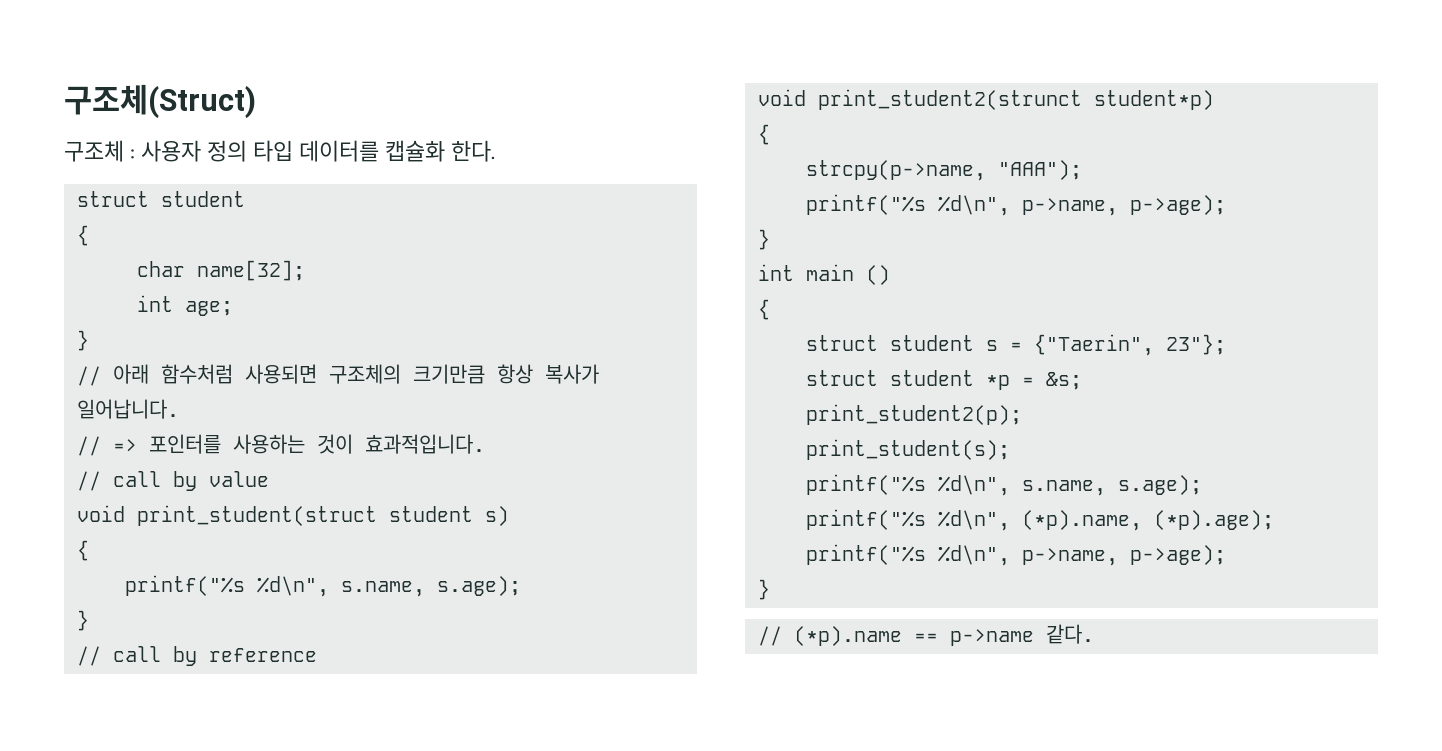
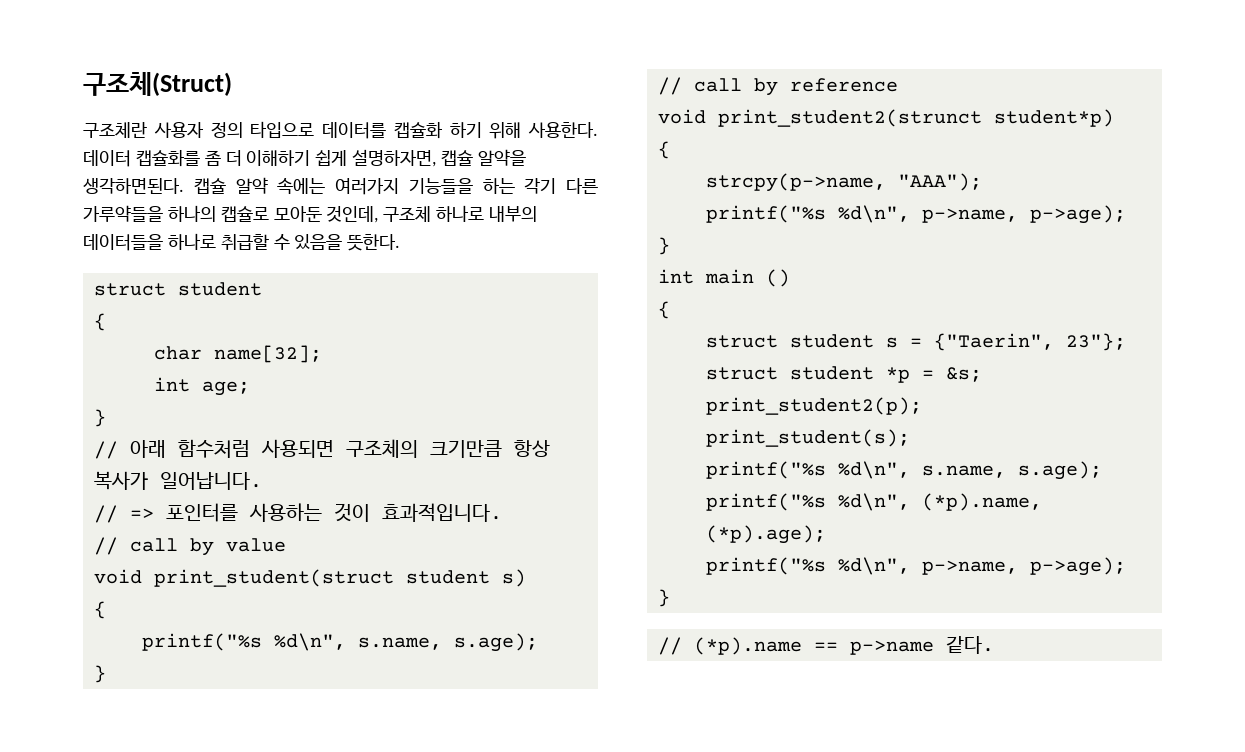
- 구조체 : 사용자 정의 타입 데이터를 캡슐화 한다.
+ 구조체란 사용자 정의 타입으로 데이터를 캡슐화 하기 위해 사용한다. 데이터 캡슐화를 좀 더 이해하기 쉽게 설명하자면, 캡슐 알약을 생각하면된다. 캡슐 알약 속에는 여러가지 기능들을 하는 각기 다른 가루약들을 하나의 캡슐로 모아둔 것인데, 구조체 하나로 내부의 데이터들을 하나로 취급할 수 있음을 뜻한다.

